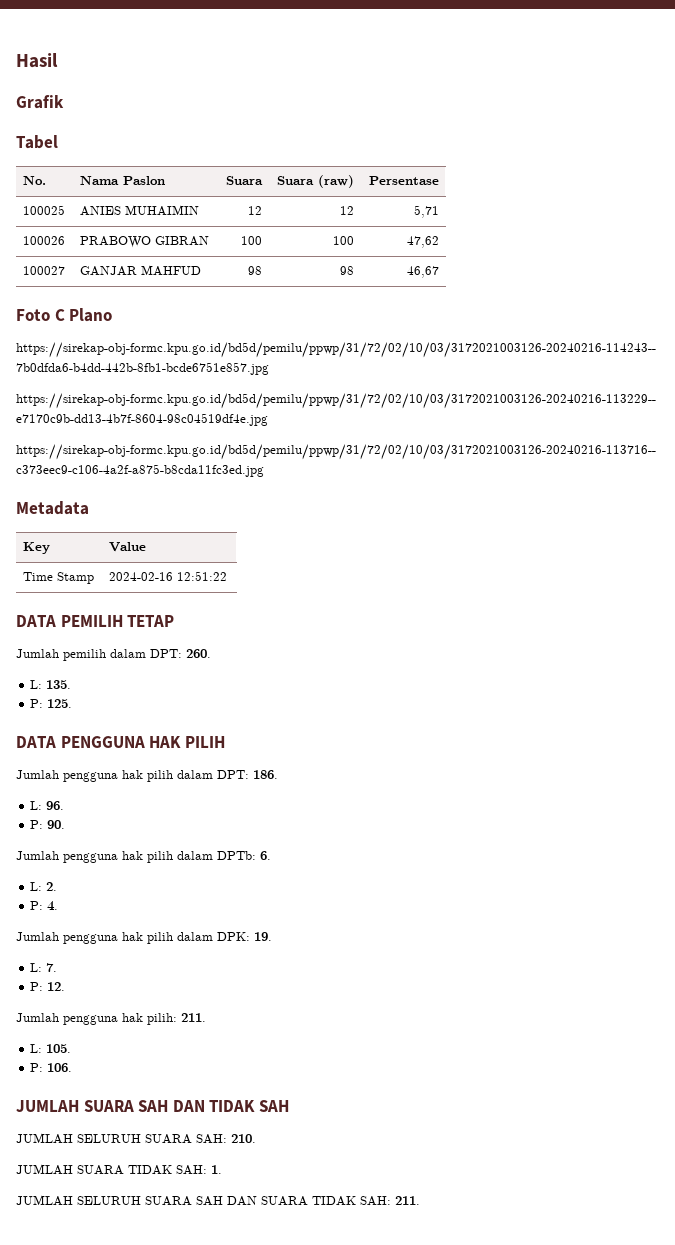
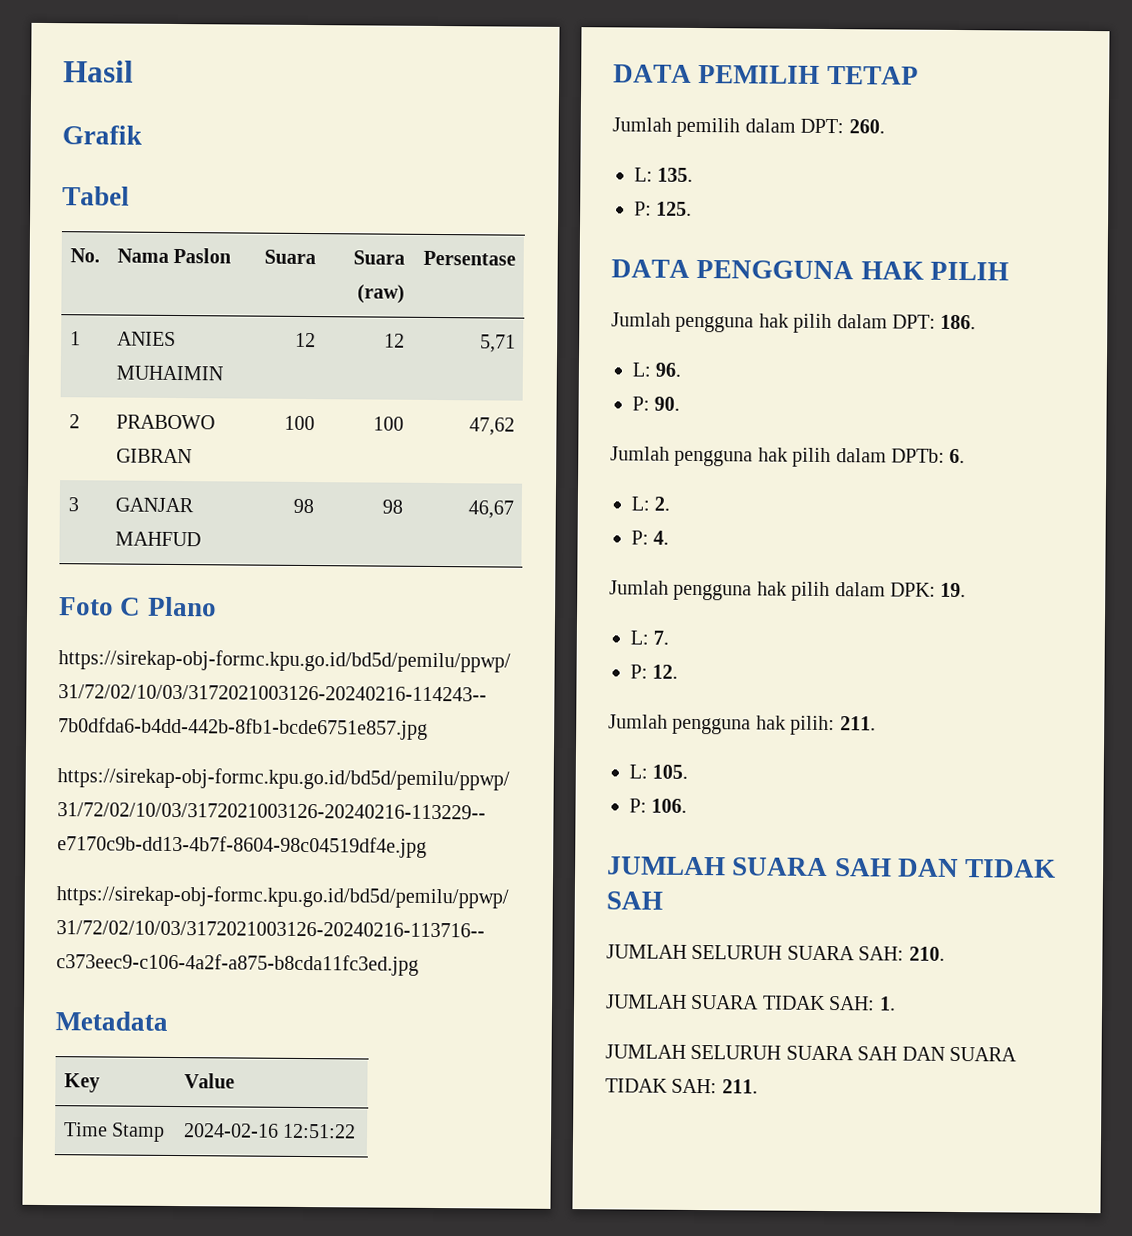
- 100025 | ANIES MUHAIMIN | 12 | 12 | 5,71
+ 1 | ANIES MUHAIMIN | 12 | 12 | 5,71
- 100026 | PRABOWO GIBRAN | 100 | 100 | 47,62
+ 2 | PRABOWO GIBRAN | 100 | 100 | 47,62
- 100027 | GANJAR MAHFUD | 98 | 98 | 46,67
+ 3 | GANJAR MAHFUD | 98 | 98 | 46,67

